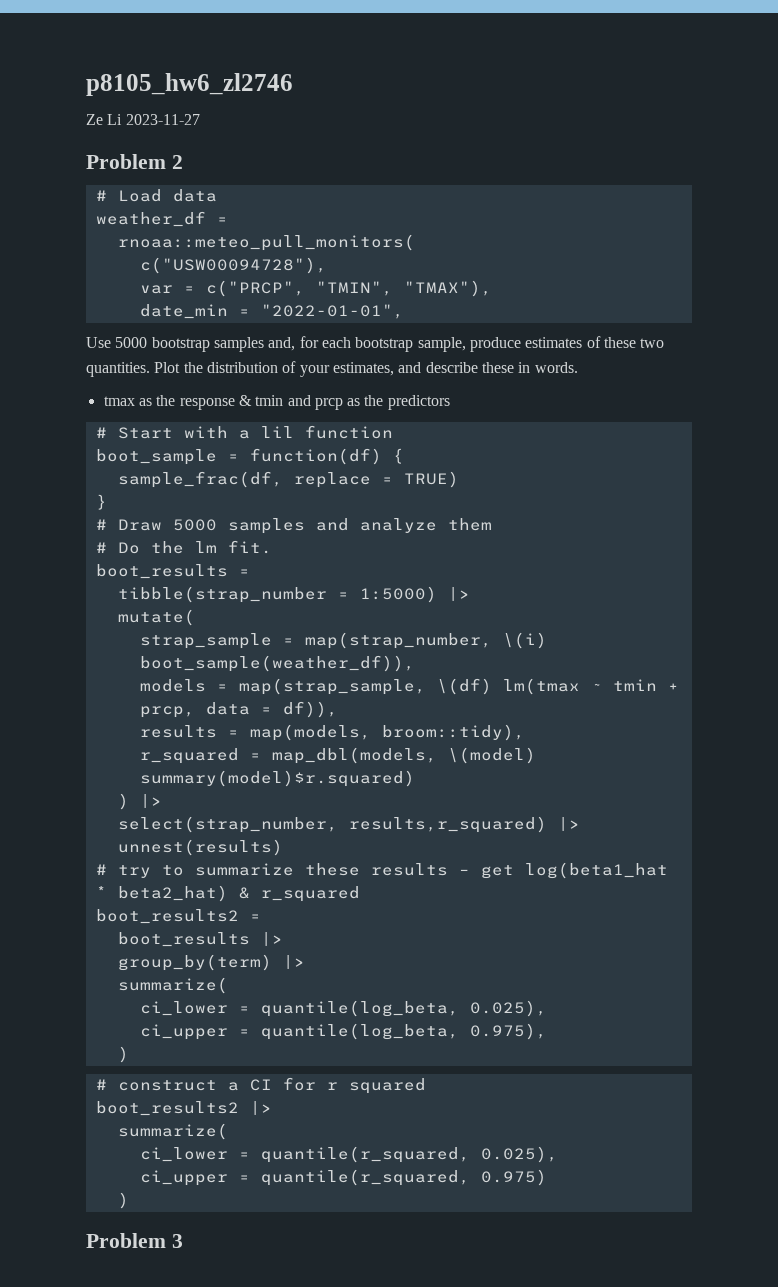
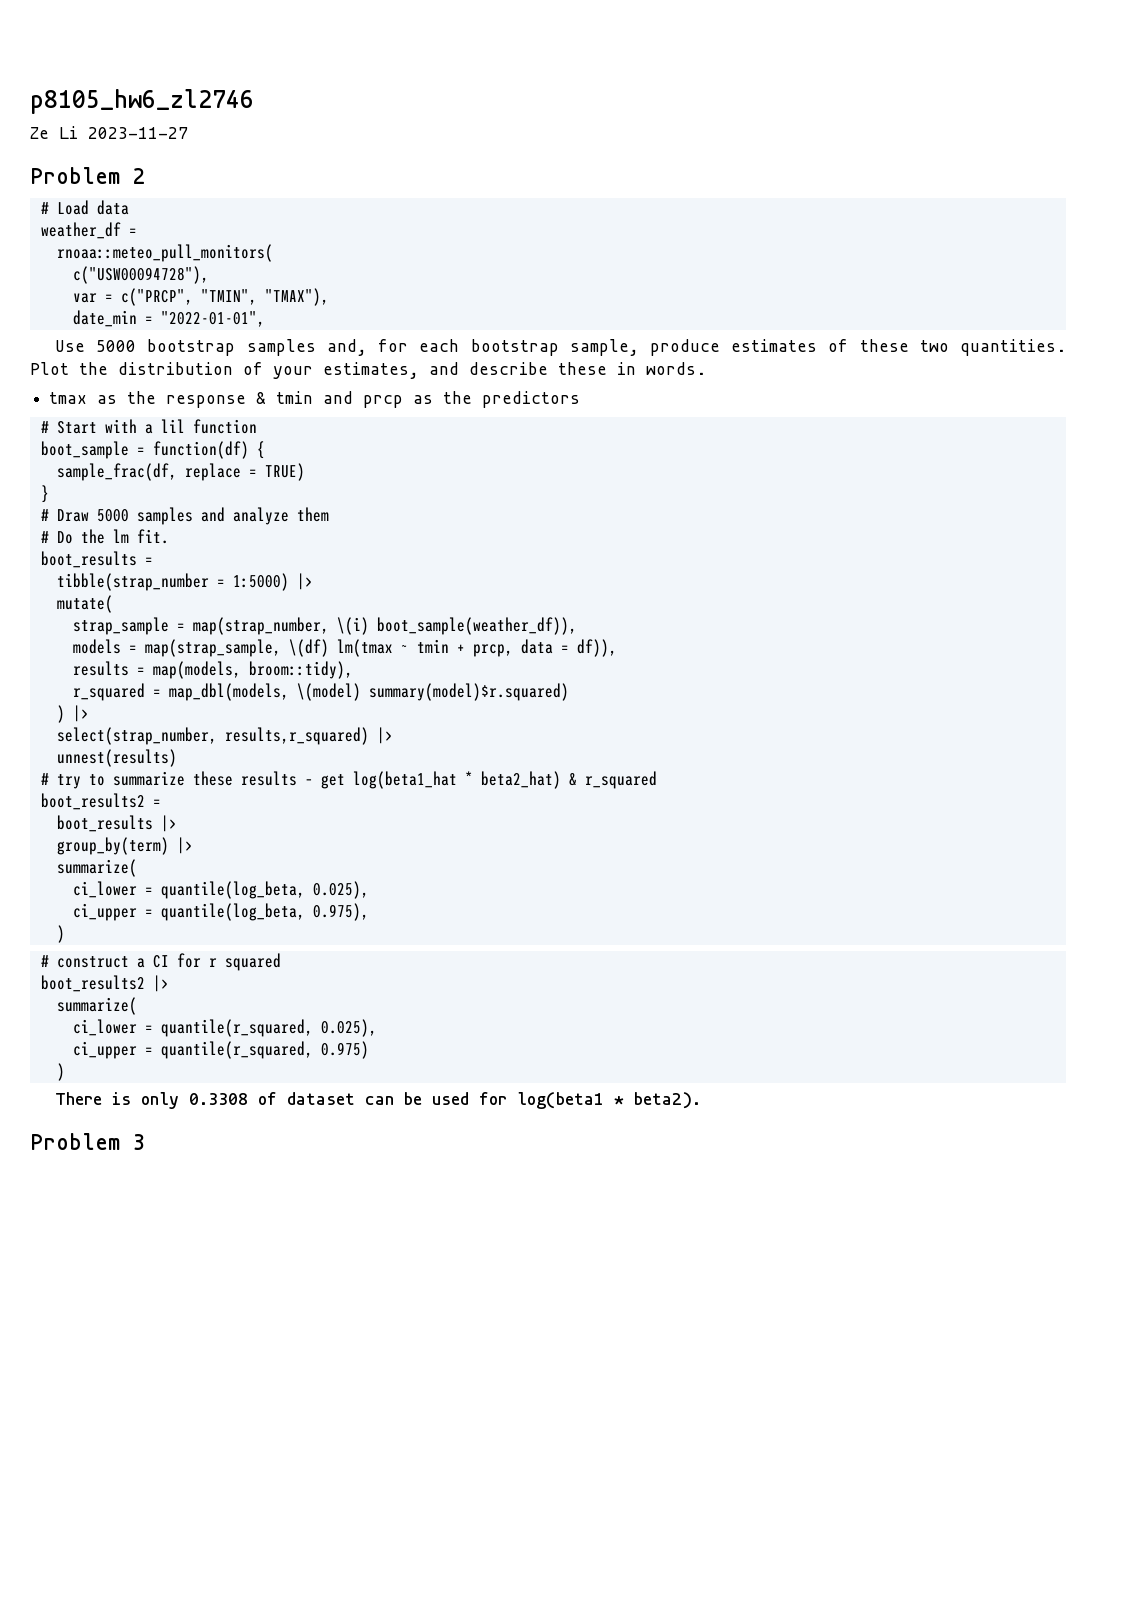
+ There is only 0.3308 of dataset can be used for log(beta1 * beta2).

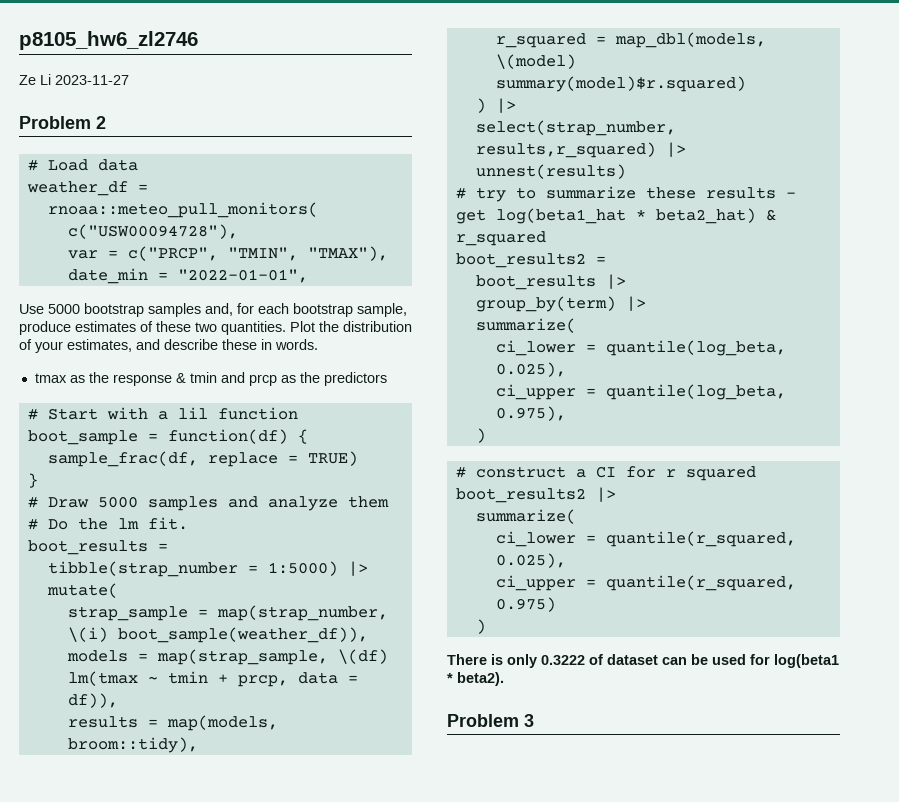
- There is only 0.3308 of dataset can be used for log(beta1 * beta2).
+ There is only 0.3222 of dataset can be used for log(beta1 * beta2).

